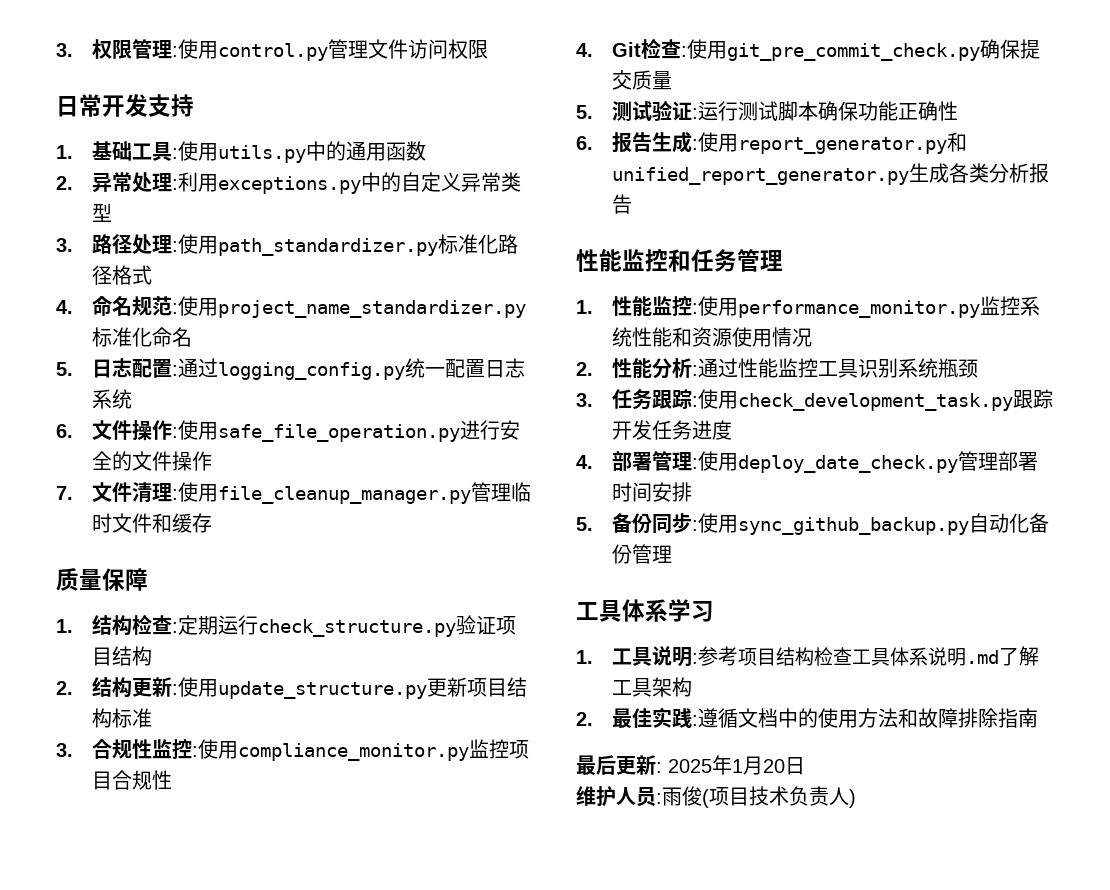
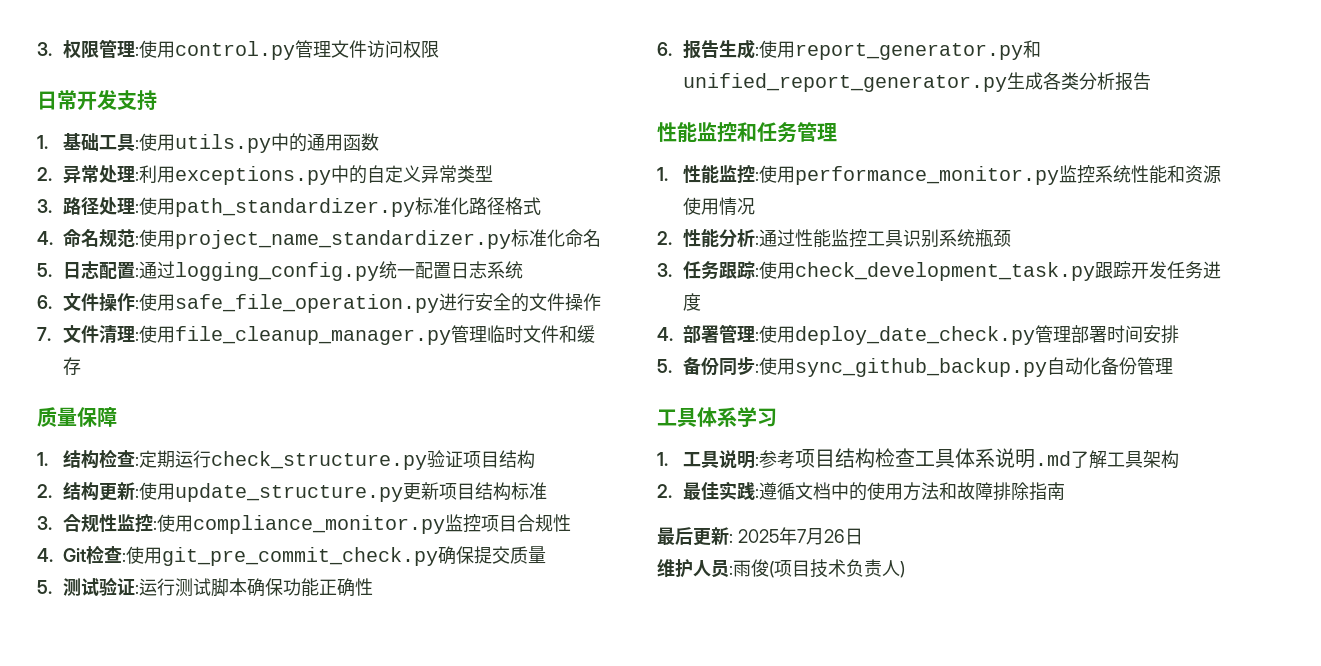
- 最后更新: 2025年1月20日
+ 最后更新: 2025年7月26日

